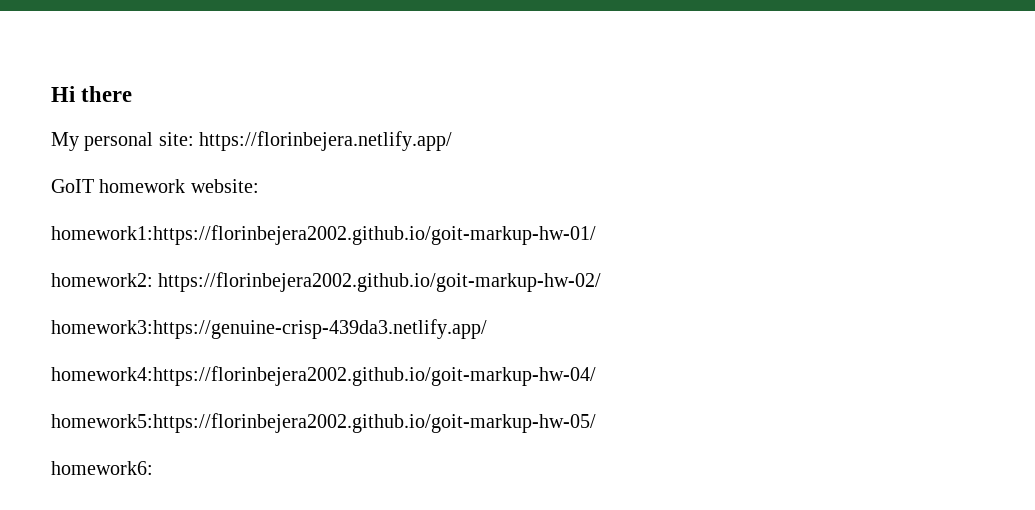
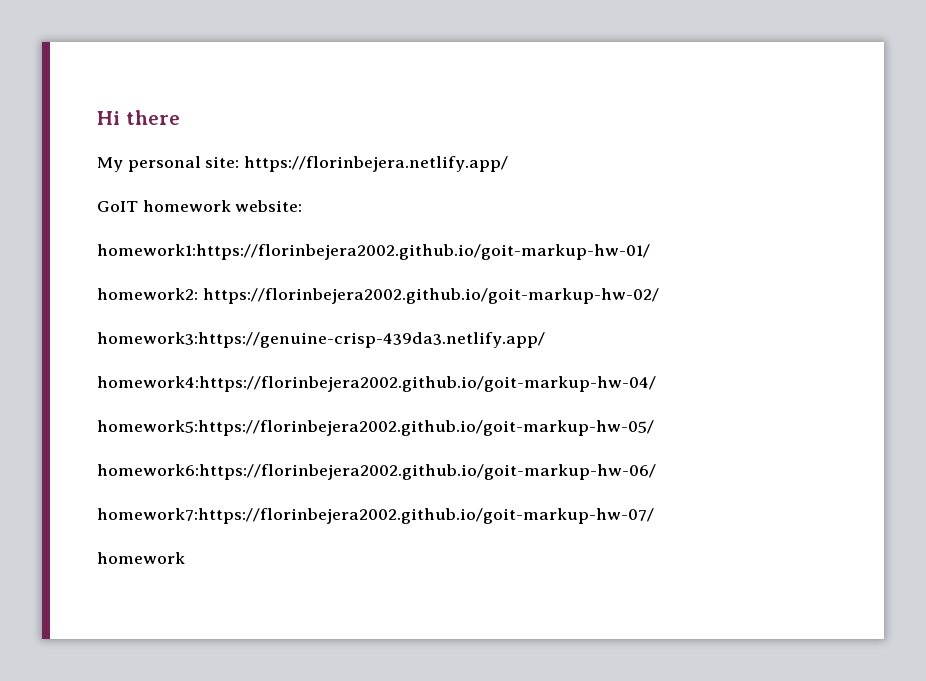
- homework6:
+ homework6:https://florinbejera2002.github.io/goit-markup-hw-06/
+ homework7:https://florinbejera2002.github.io/goit-markup-hw-07/
+ homework

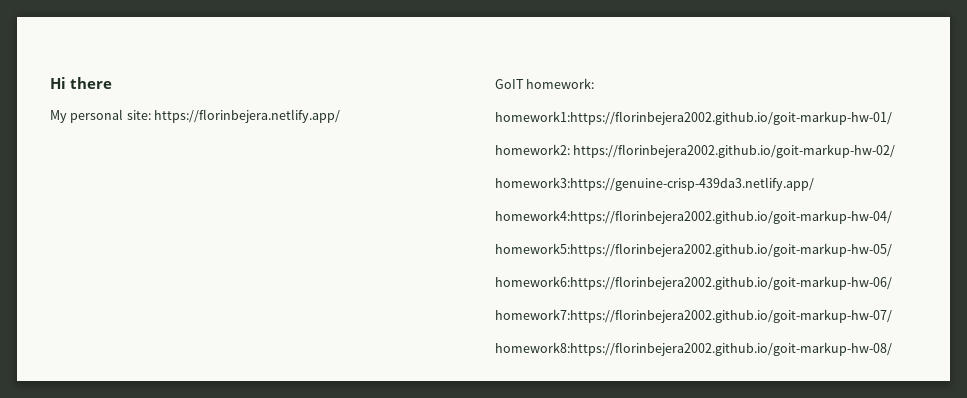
- GoIT homework website:
+ GoIT homework:
  homework7:https://florinbejera2002.github.io/goit-markup-hw-07/
- homework
+ homework8:https://florinbejera2002.github.io/goit-markup-hw-08/

